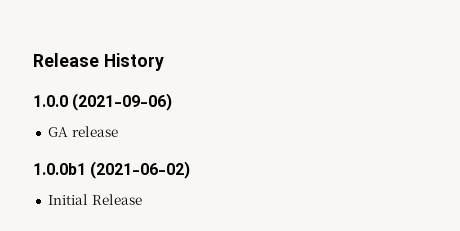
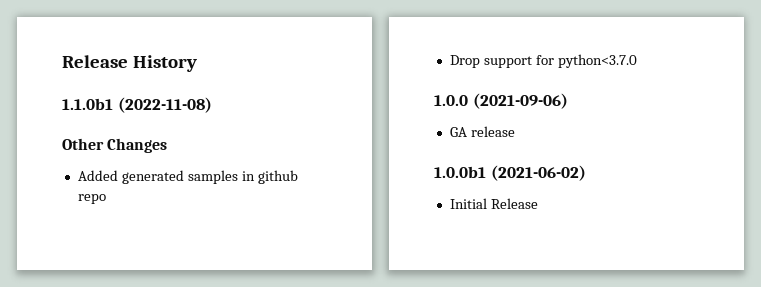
+ 1.1.0b1 (2022-11-08)
+ Other Changes
+ Added generated samples in github repo
+ Drop support for python<3.7.0

